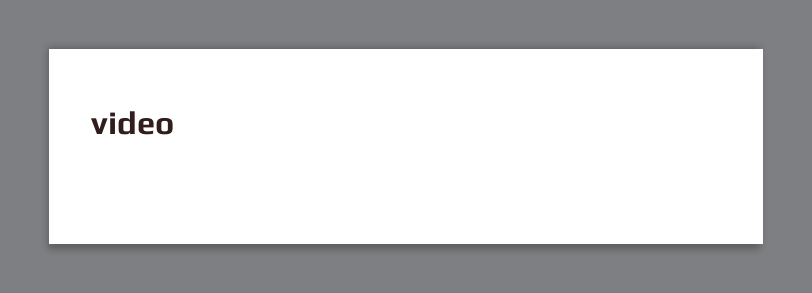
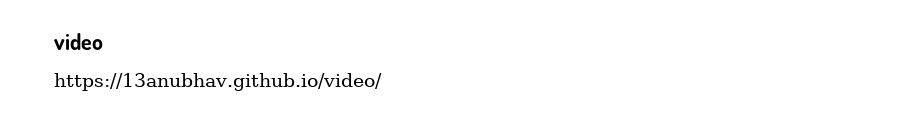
+ https://13anubhav.github.io/video/

